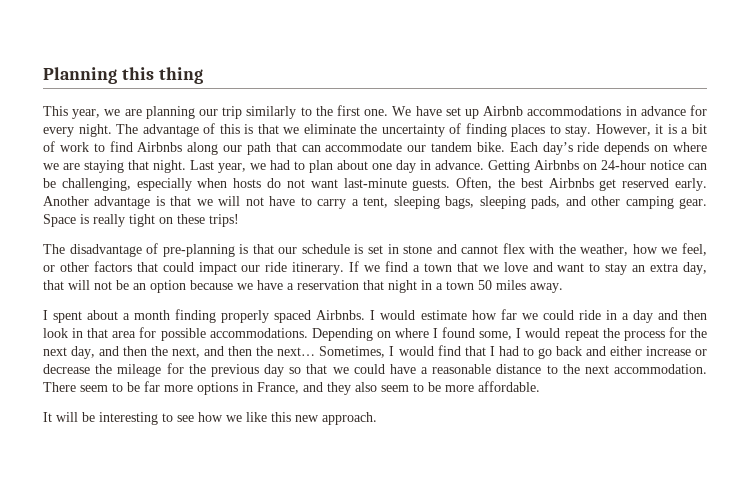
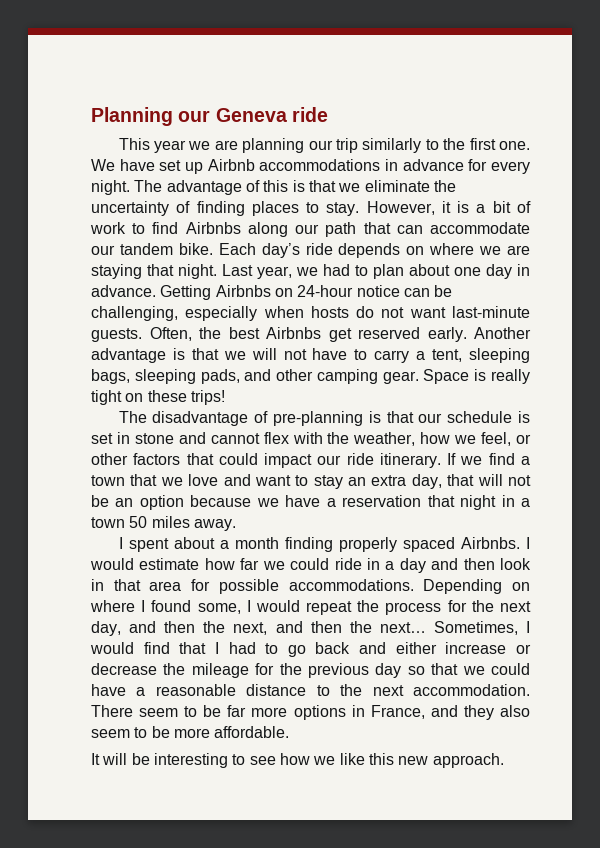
- Planning this thing
+ Planning our Geneva ride
- This year, we are planning our trip similarly to the first one.
+ This year we are planning our trip similarly to the first one.

